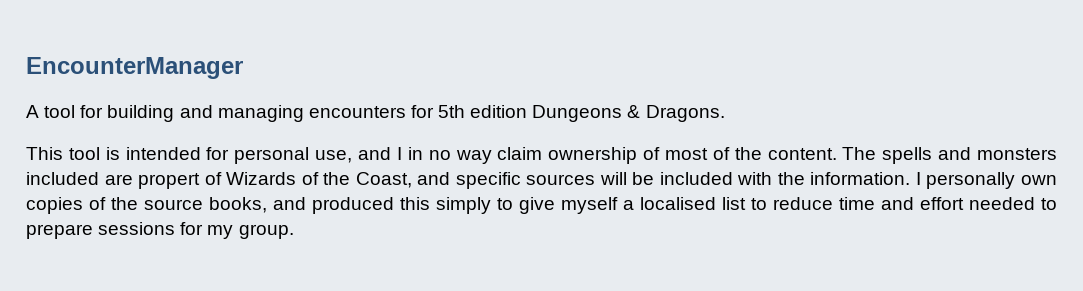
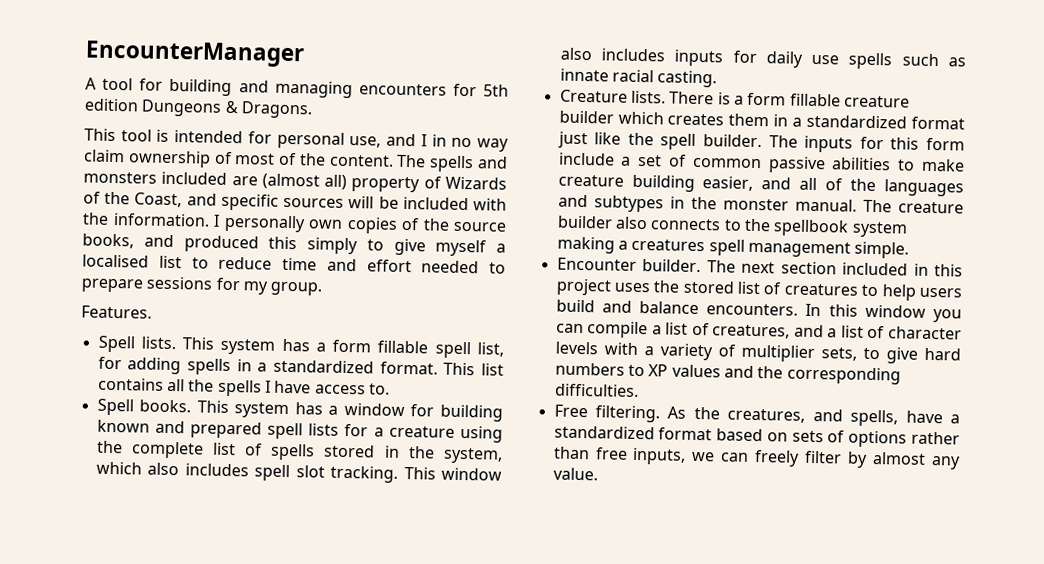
- The spells and monsters included are propert of Wizards of the Coast, and specific sources will be included with the information.
+ The spells and monsters included are (almost all) property of Wizards of the Coast, and specific sources will be included with the information.
+ Features.
+ Spell lists. This system has a form fillable spell list, for adding spells in a standardized format. This list contains all the spells I have access to.
+ Spell books. This system has a window for building known and prepared spell lists for a creature using the complete list of spells stored in the system, which also includes spell slot tracking. This window also includes inputs for daily use spells such as innate racial casting.
+ Creature lists. There is a form fillable creature builder which creates them in a standardized format just like the spell builder. The inputs for this form include a set of common passive abilities to make creature building easier, and all of the languages and subtypes in the monster manual. The creature builder also connects to the spellbook system making a creatures spell management simple.
+ Encounter builder. The next section included in this project uses the stored list of creatures to help users build and balance encounters. In this window you can compile a list of creatures, and a list of character levels with a variety of multiplier sets, to give hard numbers to XP values and the corresponding difficulties.
+ Free filtering. As the creatures, and spells, have a standardized format based on sets of options rather than free inputs, we can freely filter by almost any value.

